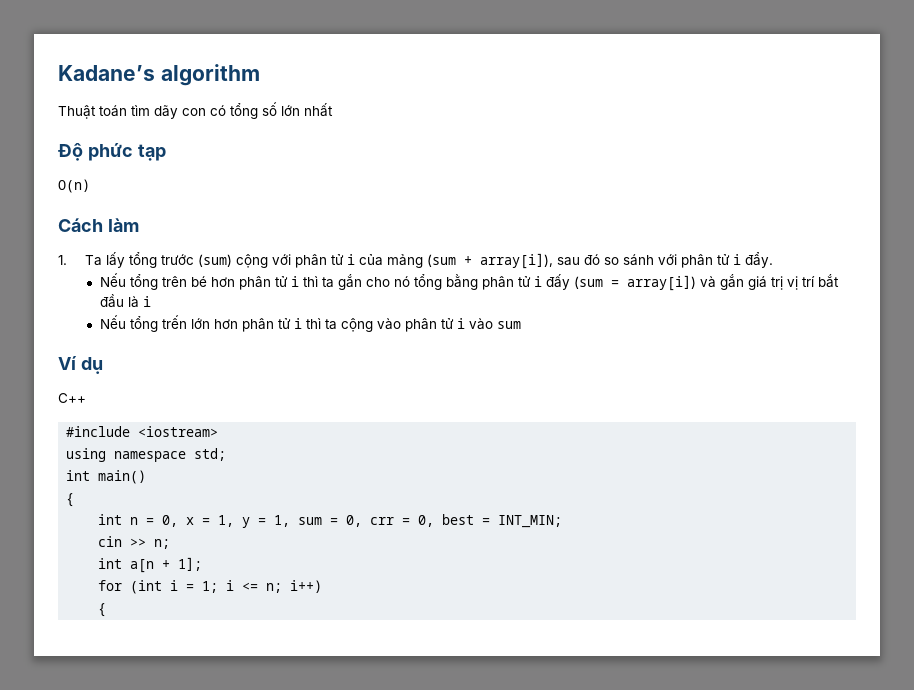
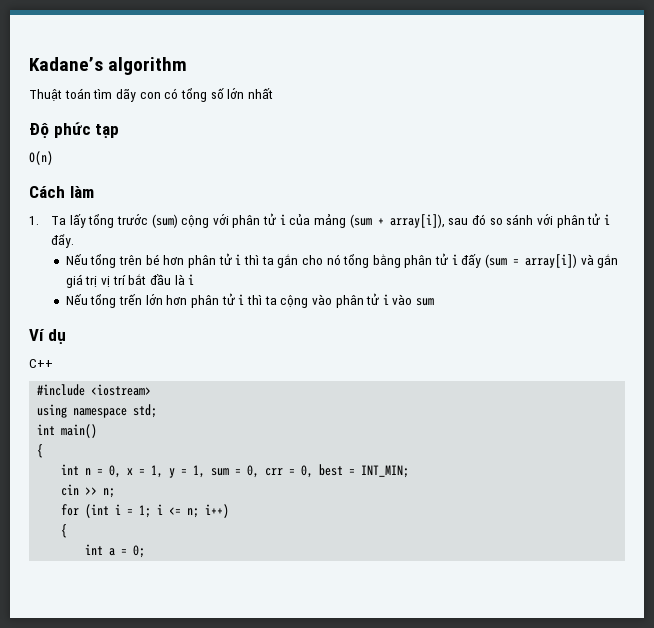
- int a[n + 1];
+ int a = 0;

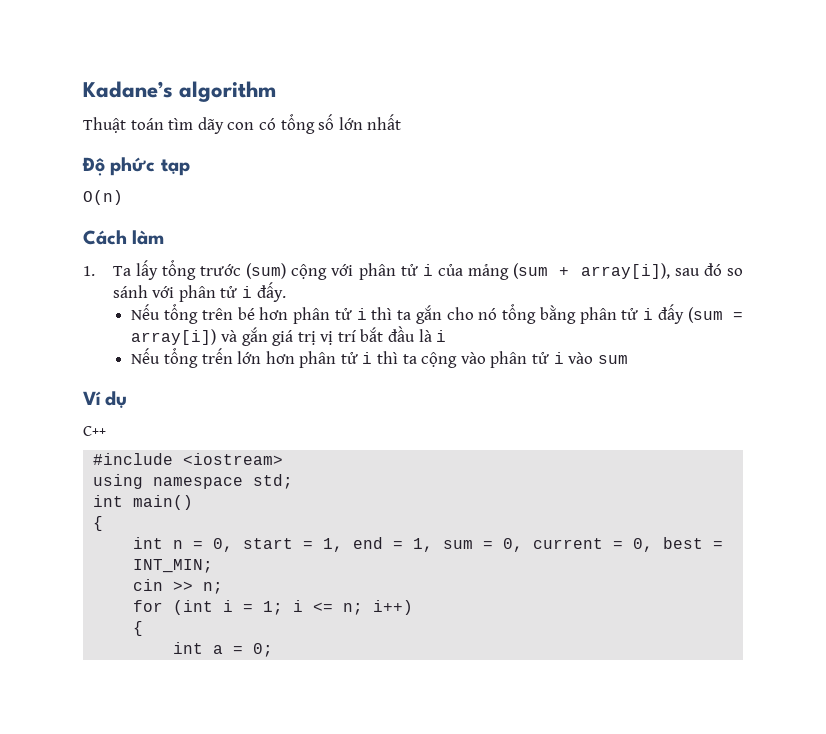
- 1. Ta lấy tổng trước (sum) cộng với phân tử i của mảng (sum + array[i]), sau đó so sánh với phân tử i đẩy.
+ 1. Ta lấy tổng trước (sum) cộng với phân tử i của mảng (sum + array[i]), sau đó so sánh với phân tử i đấy.
- int n = 0, x = 1, y = 1, sum = 0, crr = 0, best = INT_MIN;
+ int n = 0, start = 1, end = 1, sum = 0, current = 0, best = INT_MIN;

